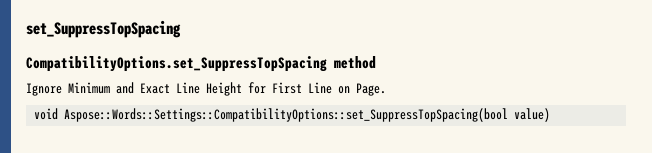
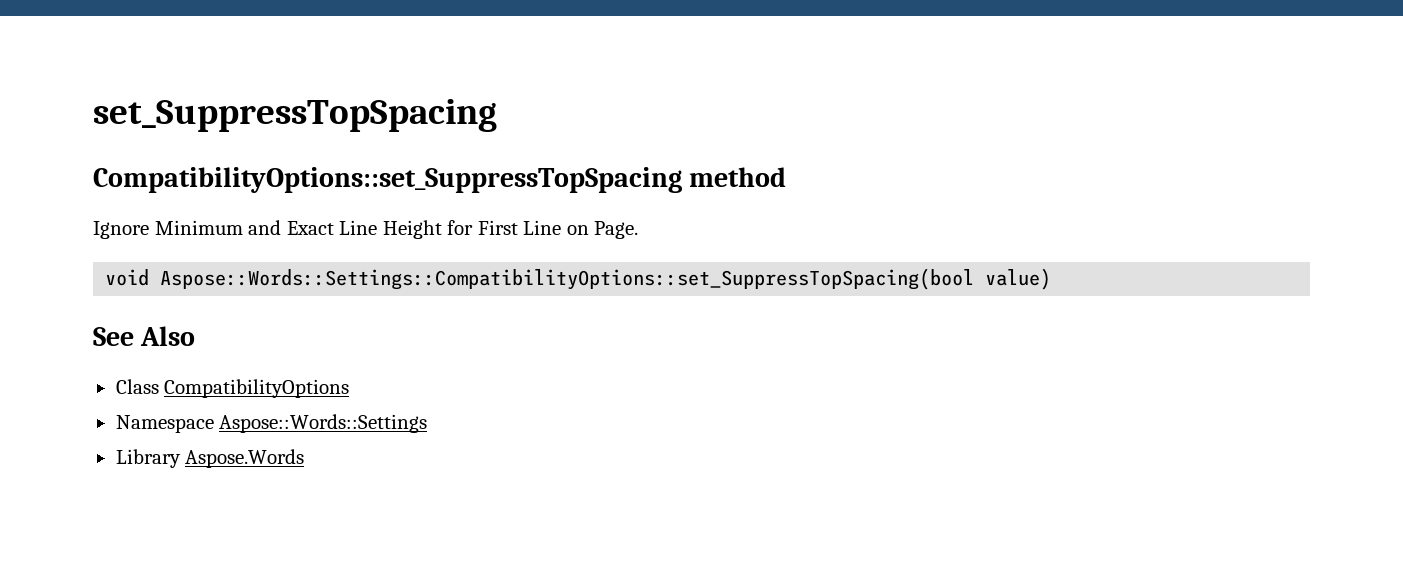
- CompatibilityOptions.set_SuppressTopSpacing method
+ CompatibilityOptions::set_SuppressTopSpacing method
+ See Also
+ Class CompatibilityOptions
+ Namespace Aspose::Words::Settings
+ Library Aspose.Words

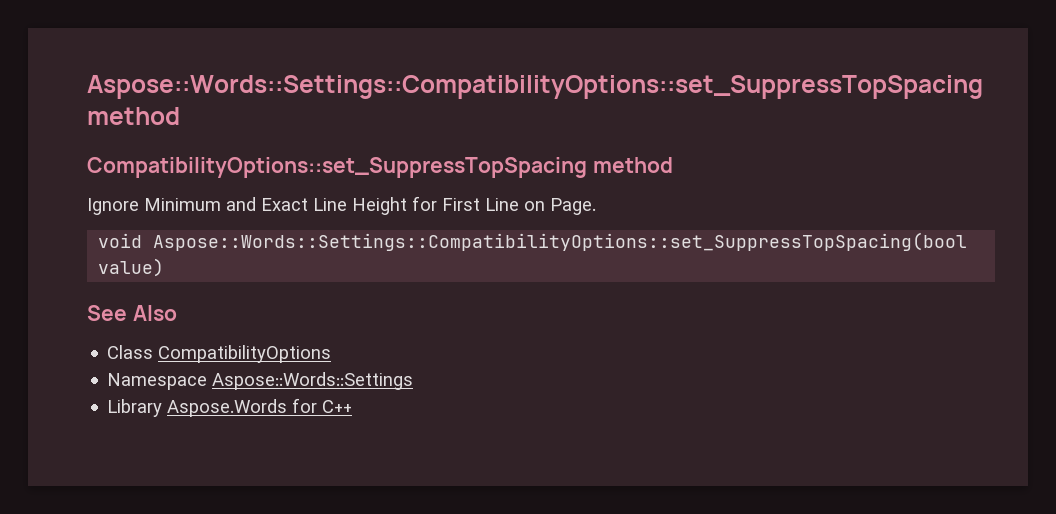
- set_SuppressTopSpacing
+ Aspose::Words::Settings::CompatibilityOptions::set_SuppressTopSpacing method
- Library Aspose.Words
+ Library Aspose.Words for C++

